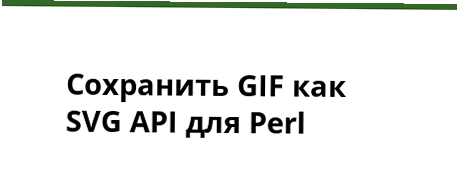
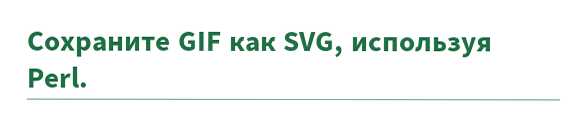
- Сохранить GIF как SVG API для Perl
+ Сохраните GIF как SVG, используя Perl.

